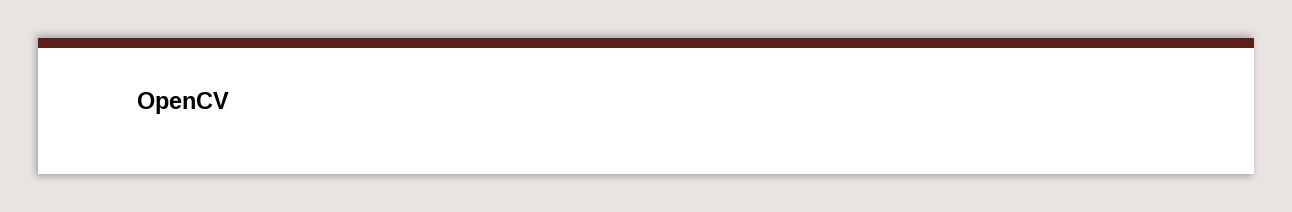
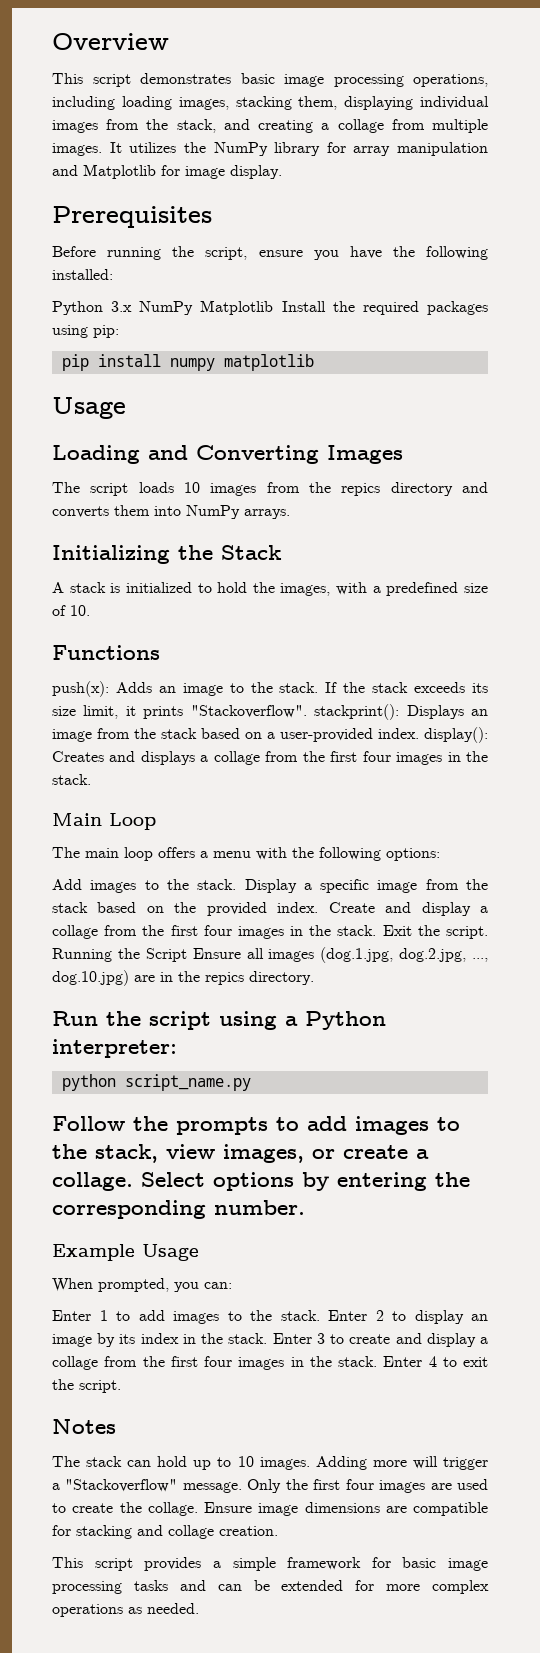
- OpenCV
+ Overview
+ This script demonstrates basic image processing operations, including loading images, stacking them, displaying individual images from the stack, and creating a collage from multiple images. It utilizes the NumPy library for array manipulation and Matplotlib for image display.
+ Prerequisites
+ Before running the script, ensure you have the following installed:
+ Python 3.x NumPy Matplotlib Install the required packages using pip:
+ pip install numpy matplotlib
+ Usage
+ Loading and Converting Images
+ The script loads 10 images from the repics directory and converts them into NumPy arrays.
+ Initializing the Stack
+ A stack is initialized to hold the images, with a predefined size of 10.
+ Functions
+ push(x): Adds an image to the stack. If the stack exceeds its size limit, it prints "Stackoverflow". stackprint(): Displays an image from the stack based on a user-provided index. display(): Creates and displays a collage from the first four images in the stack.
+ Main Loop
+ The main loop offers a menu with the following options:
+ Add images to the stack. Display a specific image from the stack based on the provided index. Create and display a collage from the first four images in the stack. Exit the script. Running the Script Ensure all images (dog.1.jpg, dog.2.jpg, ..., dog.10.jpg) are in the repics directory.
+ Run the script using a Python interpreter:
+ python script_name.py
+ Follow the prompts to add images to the stack, view images, or create a collage. Select options by entering the corresponding number.
+ Example Usage
+ When prompted, you can:
+ Enter 1 to add images to the stack. Enter 2 to display an image by its index in the stack. Enter 3 to create and display a collage from the first four images in the stack. Enter 4 to exit the script.
+ Notes
+ The stack can hold up to 10 images. Adding more will trigger a "Stackoverflow" message. Only the first four images are used to create the collage. Ensure image dimensions are compatible for stacking and collage creation.
+ This script provides a simple framework for basic image processing tasks and can be extended for more complex operations as needed.

